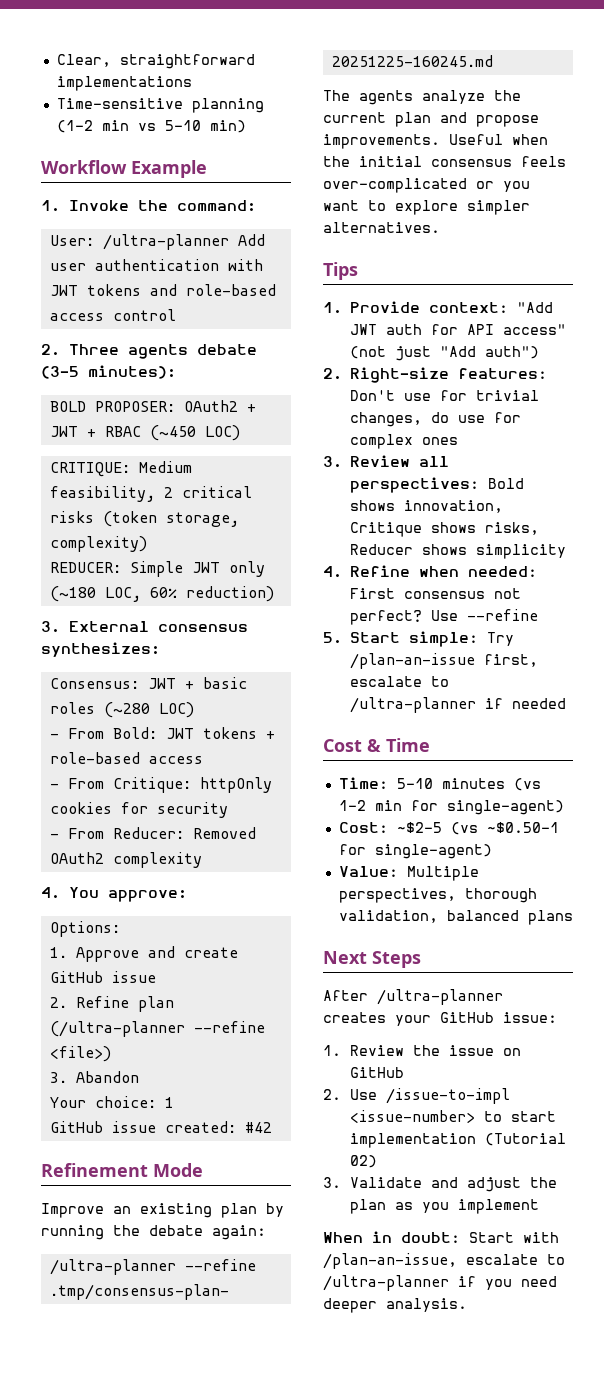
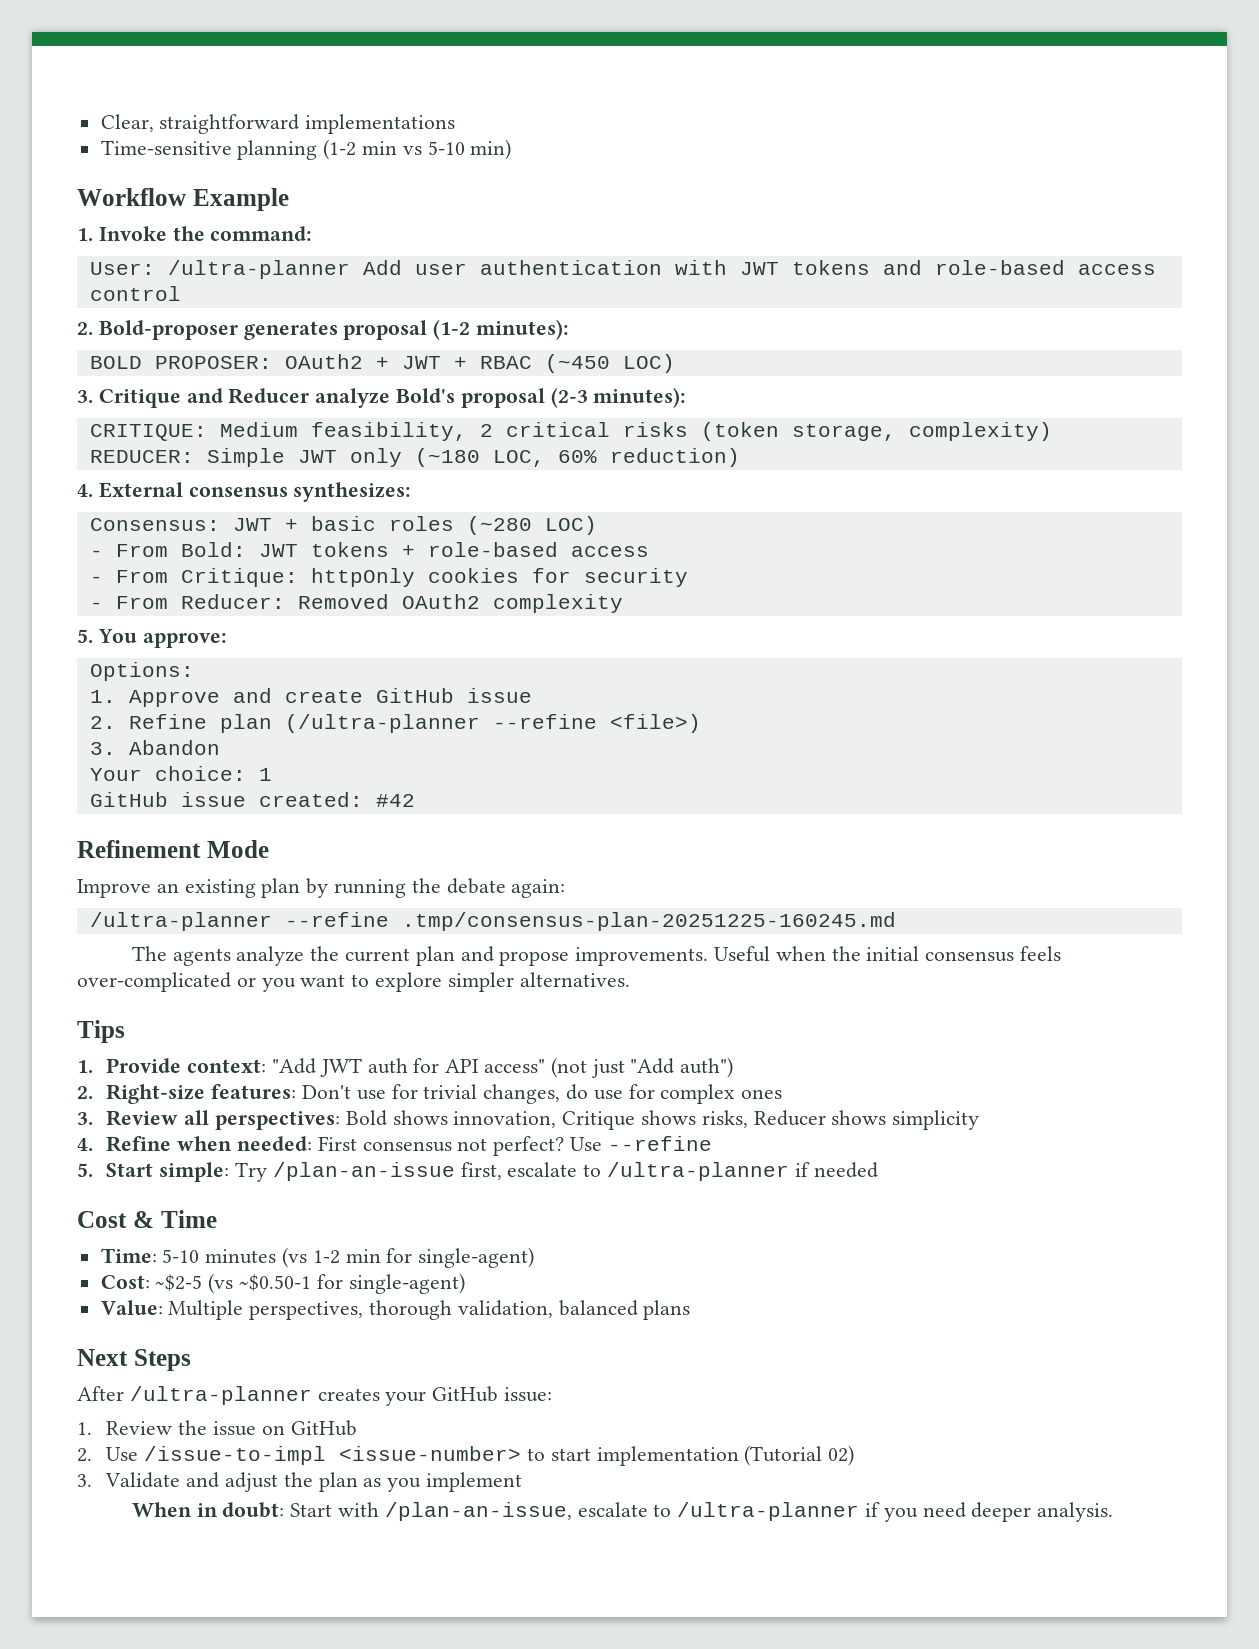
- 2. Three agents debate (3-5 minutes):
+ 2. Bold-proposer generates proposal (1-2 minutes):
+ 3. Critique and Reducer analyze Bold's proposal (2-3 minutes):
- 3. External consensus synthesizes:
+ 4. External consensus synthesizes:
- 4. You approve:
+ 5. You approve:

